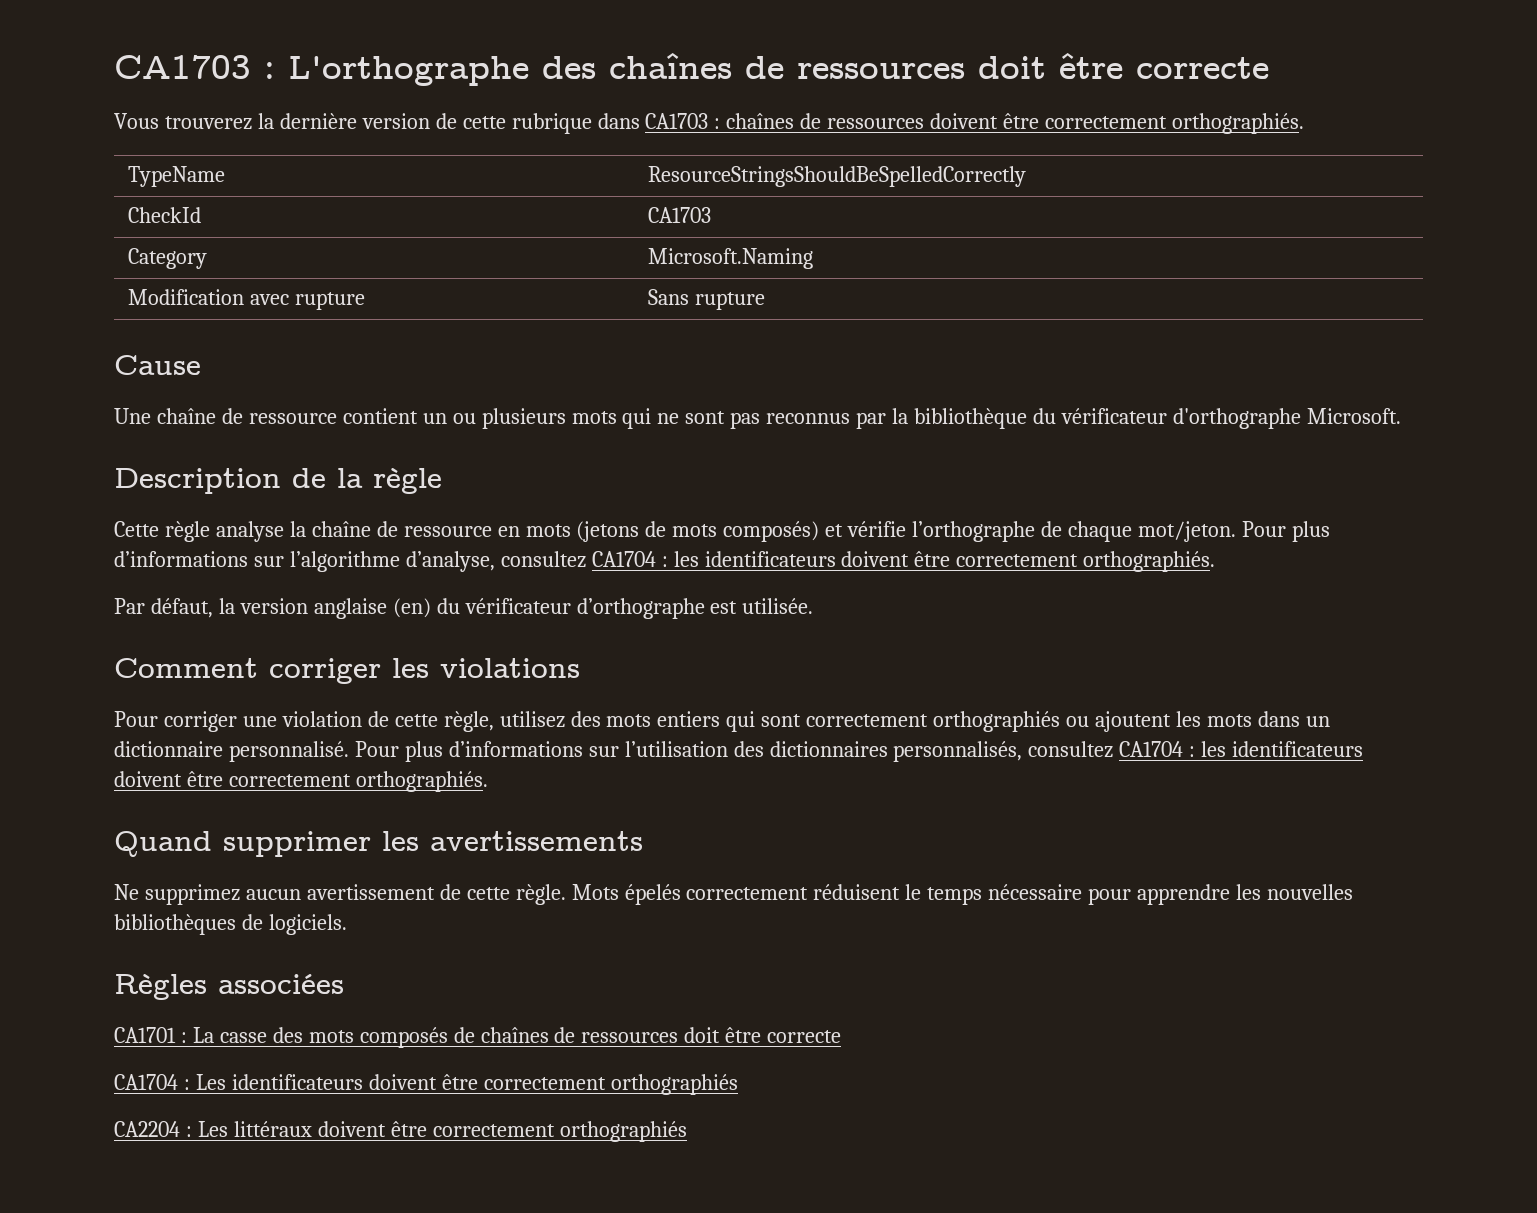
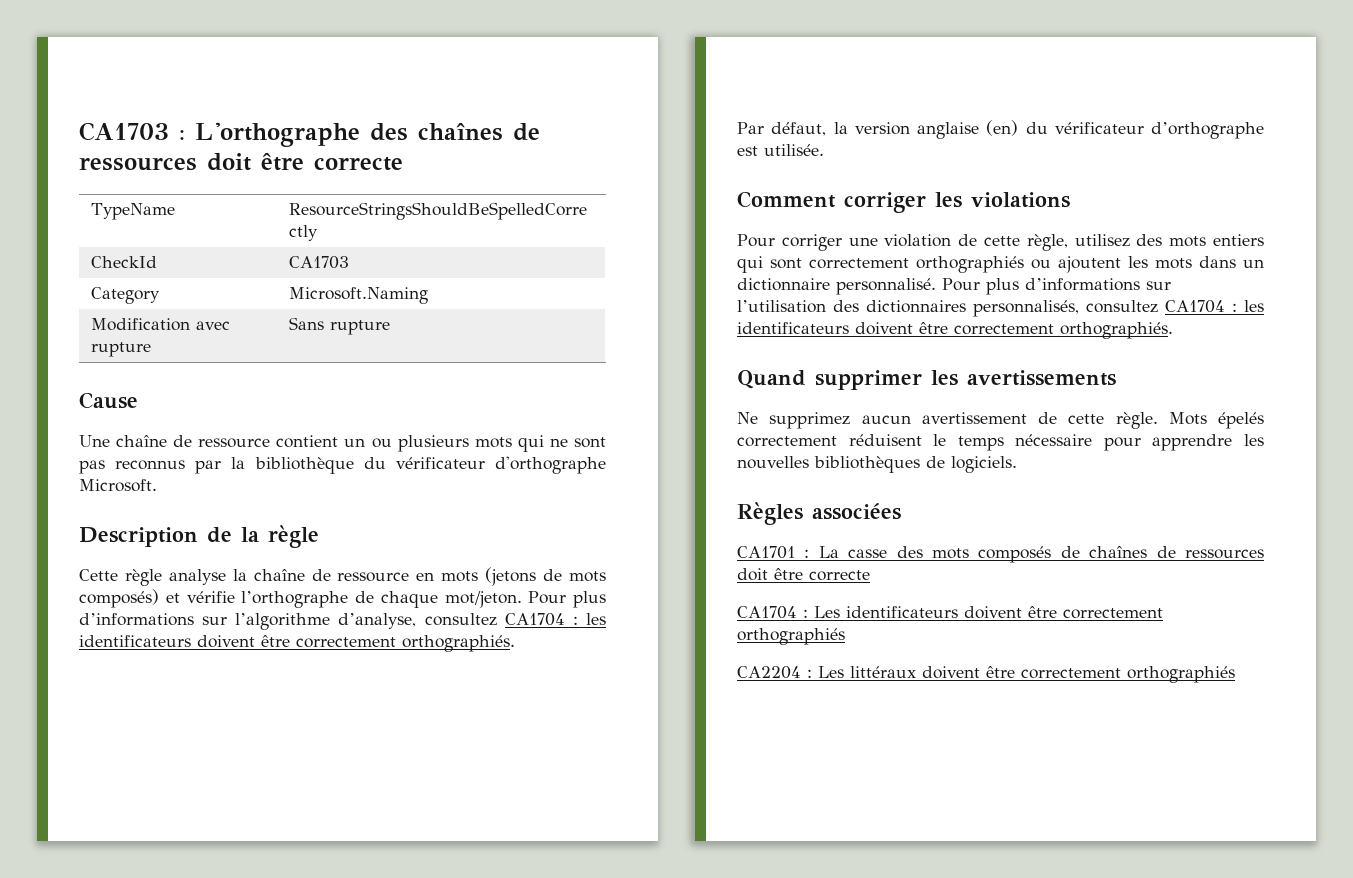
- Vous trouverez la dernière version de cette rubrique dans CA1703 : chaînes de ressources doivent être correctement orthographiés.

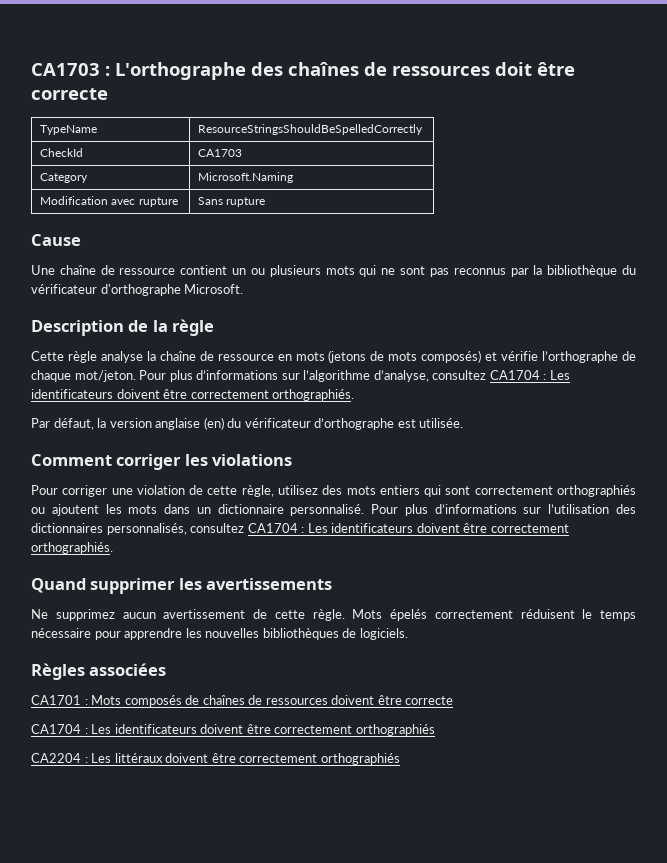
- Pour plus d’informations sur l’algorithme d’analyse, consultez CA1704 : les identificateurs doivent être correctement orthographiés.
+ Pour plus d’informations sur l’algorithme d’analyse, consultez CA1704 : Les identificateurs doivent être correctement orthographiés.
- Pour plus d’informations sur l’utilisation des dictionnaires personnalisés, consultez CA1704 : les identificateurs doivent être correctement orthographiés.
+ Pour plus d’informations sur l’utilisation des dictionnaires personnalisés, consultez CA1704 : Les identificateurs doivent être correctement orthographiés.
- CA1701 : La casse des mots composés de chaînes de ressources doit être correcte
+ CA1701 : Mots composés de chaînes de ressources doivent être correcte

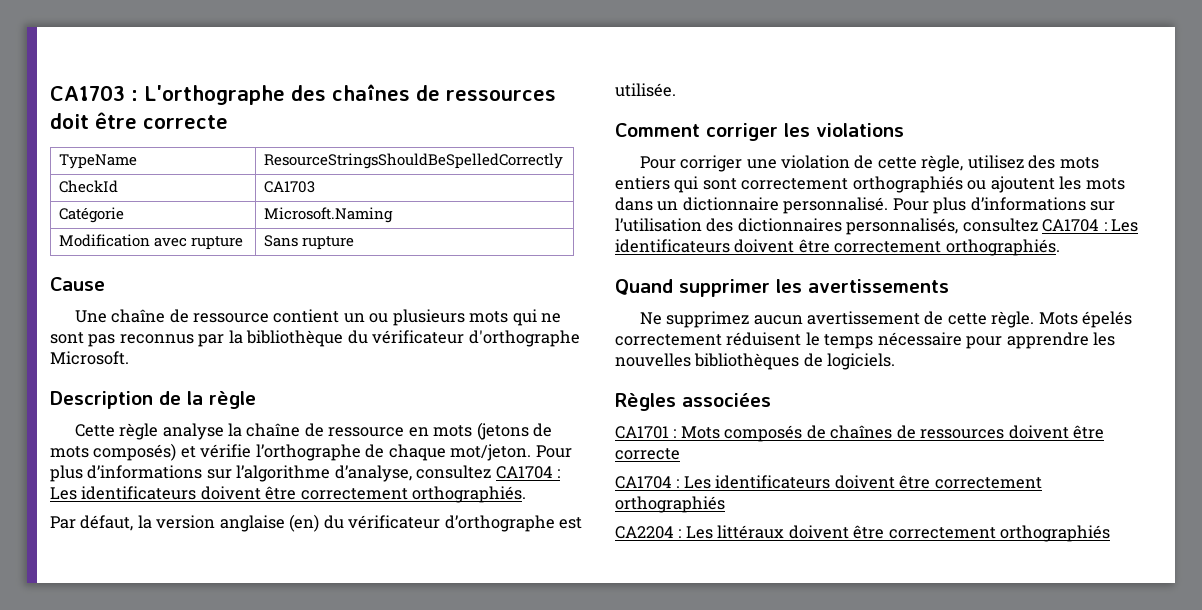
- Category | Microsoft.Naming
+ Catégorie | Microsoft.Naming

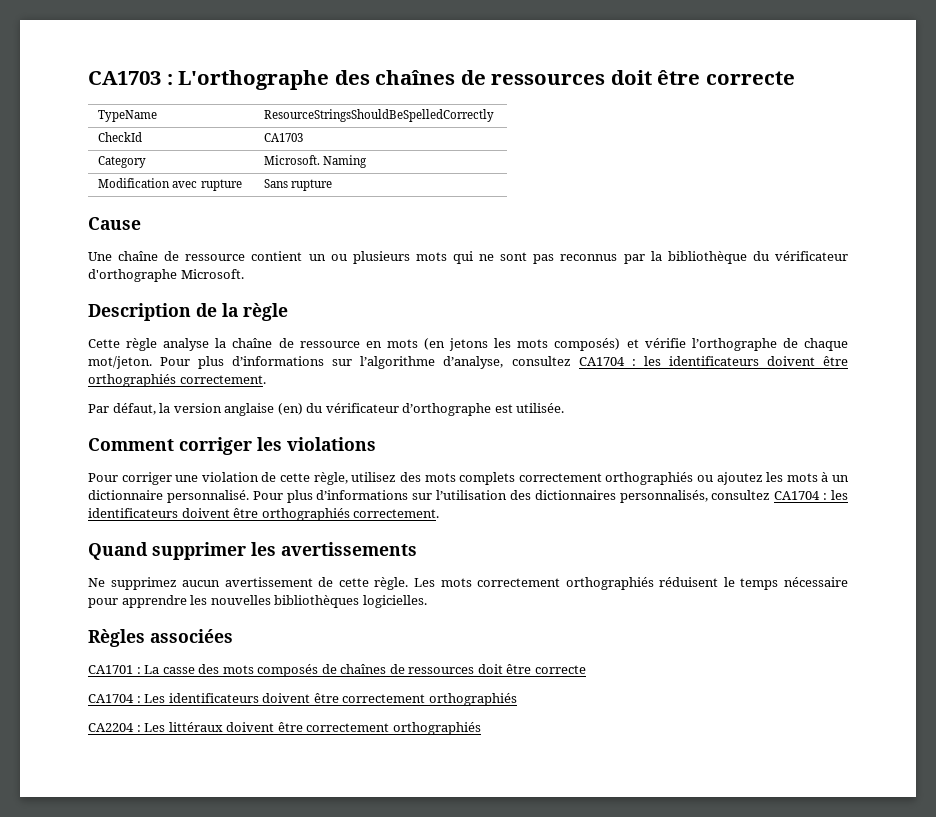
- Catégorie | Microsoft.Naming
+ Category | Microsoft. Naming
- Cette règle analyse la chaîne de ressource en mots (jetons de mots composés) et vérifie l’orthographe de chaque mot/jeton.
+ Cette règle analyse la chaîne de ressource en mots (en jetons les mots composés) et vérifie l’orthographe de chaque mot/jeton.
- Pour plus d’informations sur l’algorithme d’analyse, consultez CA1704 : Les identificateurs doivent être correctement orthographiés.
+ Pour plus d’informations sur l’algorithme d’analyse, consultez CA1704 : les identificateurs doivent être orthographiés correctement.
- Pour corriger une violation de cette règle, utilisez des mots entiers qui sont correctement orthographiés ou ajoutent les mots dans un dictionnaire personnalisé.
+ Pour corriger une violation de cette règle, utilisez des mots complets correctement orthographiés ou ajoutez les mots à un dictionnaire personnalisé.
- Pour plus d’informations sur l’utilisation des dictionnaires personnalisés, consultez CA1704 : Les identificateurs doivent être correctement orthographiés.
+ Pour plus d’informations sur l’utilisation des dictionnaires personnalisés, consultez CA1704 : les identificateurs doivent être orthographiés correctement.
- Mots épelés correctement réduisent le temps nécessaire pour apprendre les nouvelles bibliothèques de logiciels.
+ Les mots correctement orthographiés réduisent le temps nécessaire pour apprendre les nouvelles bibliothèques logicielles.
- CA1701 : Mots composés de chaînes de ressources doivent être correcte
+ CA1701 : La casse des mots composés de chaînes de ressources doit être correcte

